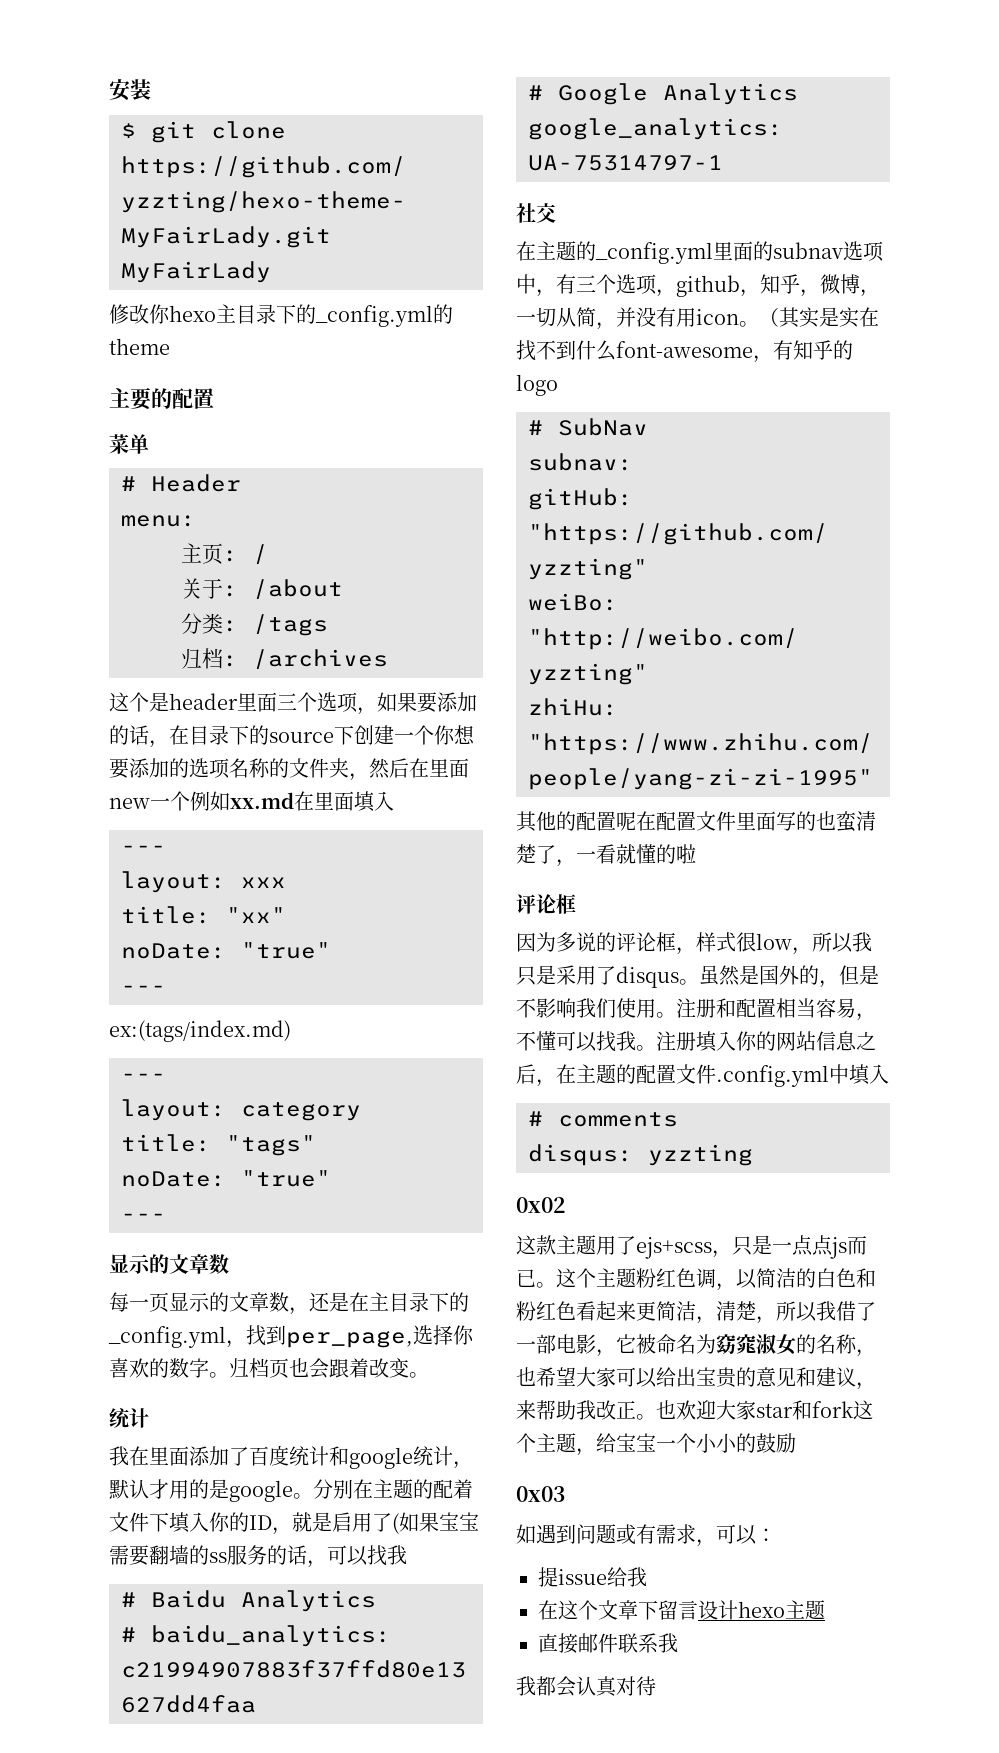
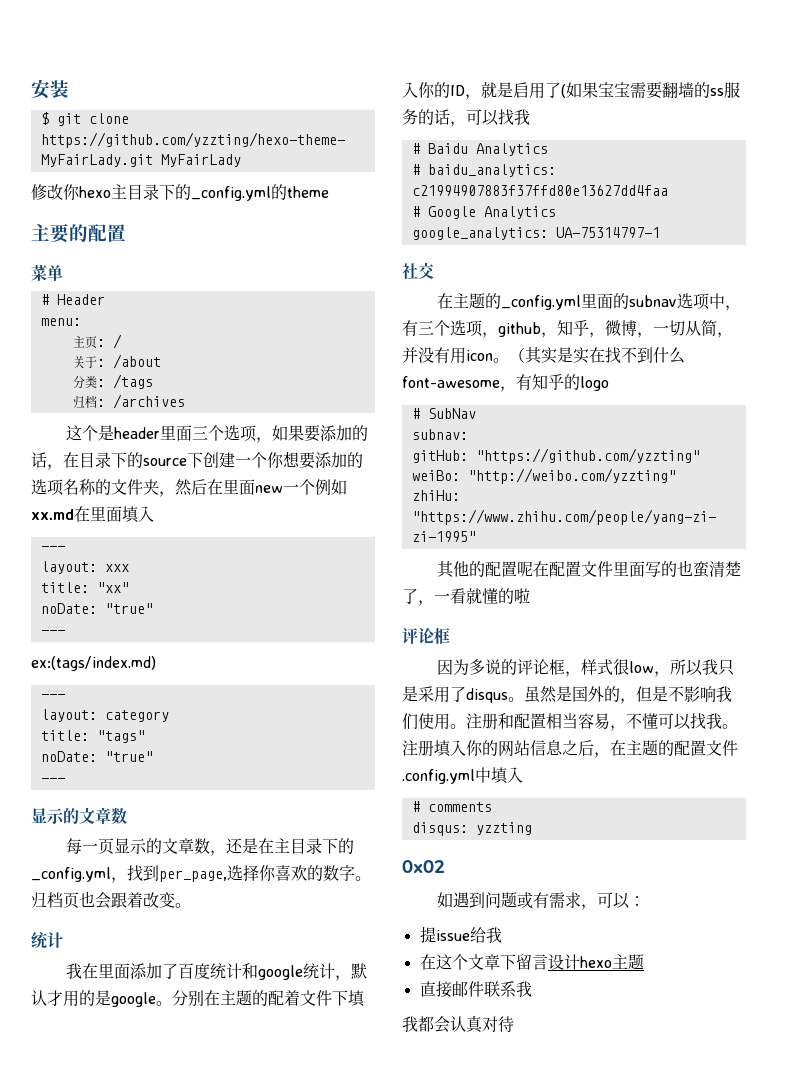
- 这款主题用了ejs+scss，只是一点点js而已。这个主题粉红色调，以简洁的白色和粉红色看起来更简洁，清楚，所以我借了一部电影，它被命名为窈窕淑女的名称，也希望大家可以给出宝贵的意见和建议，来帮助我改正。也欢迎大家star和fork这个主题，给宝宝一个小小的鼓励
- 0x03

